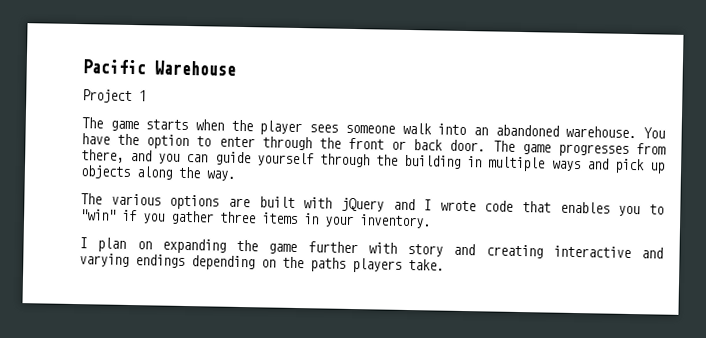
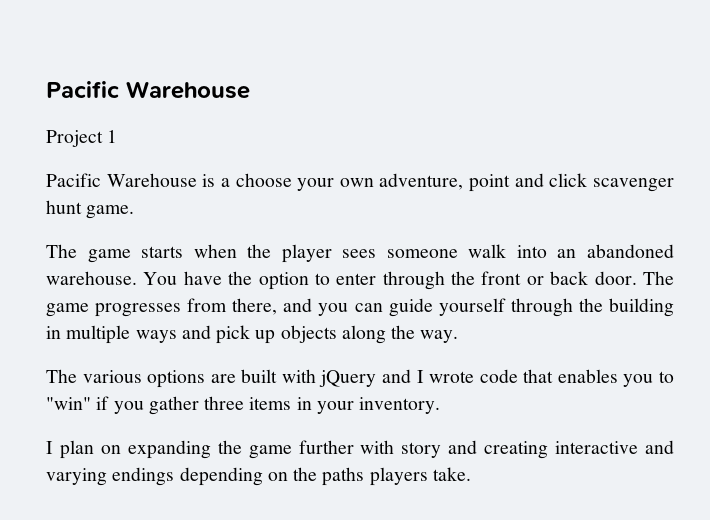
+ Pacific Warehouse is a choose your own adventure, point and click scavenger hunt game.

